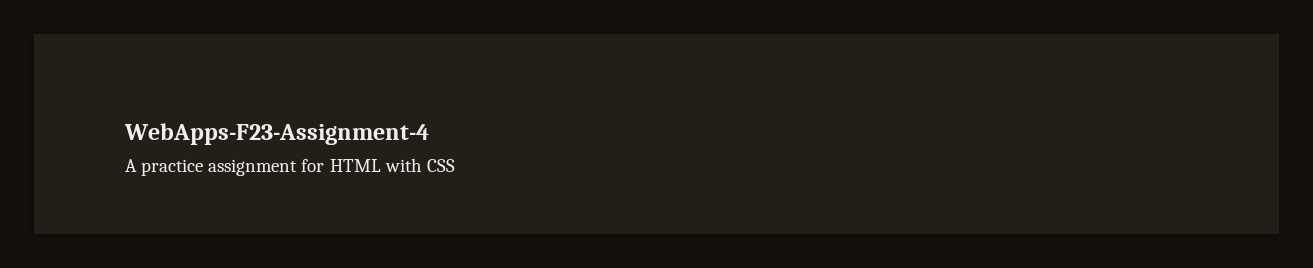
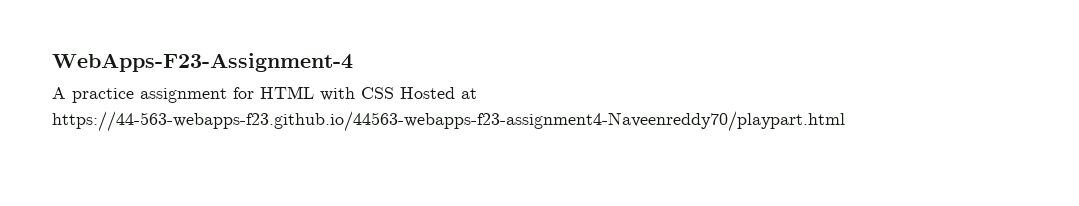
- A practice assignment for HTML with CSS
+ A practice assignment for HTML with CSS Hosted at https://44-563-webapps-f23.github.io/44563-webapps-f23-assignment4-Naveenreddy70/playpart.html

